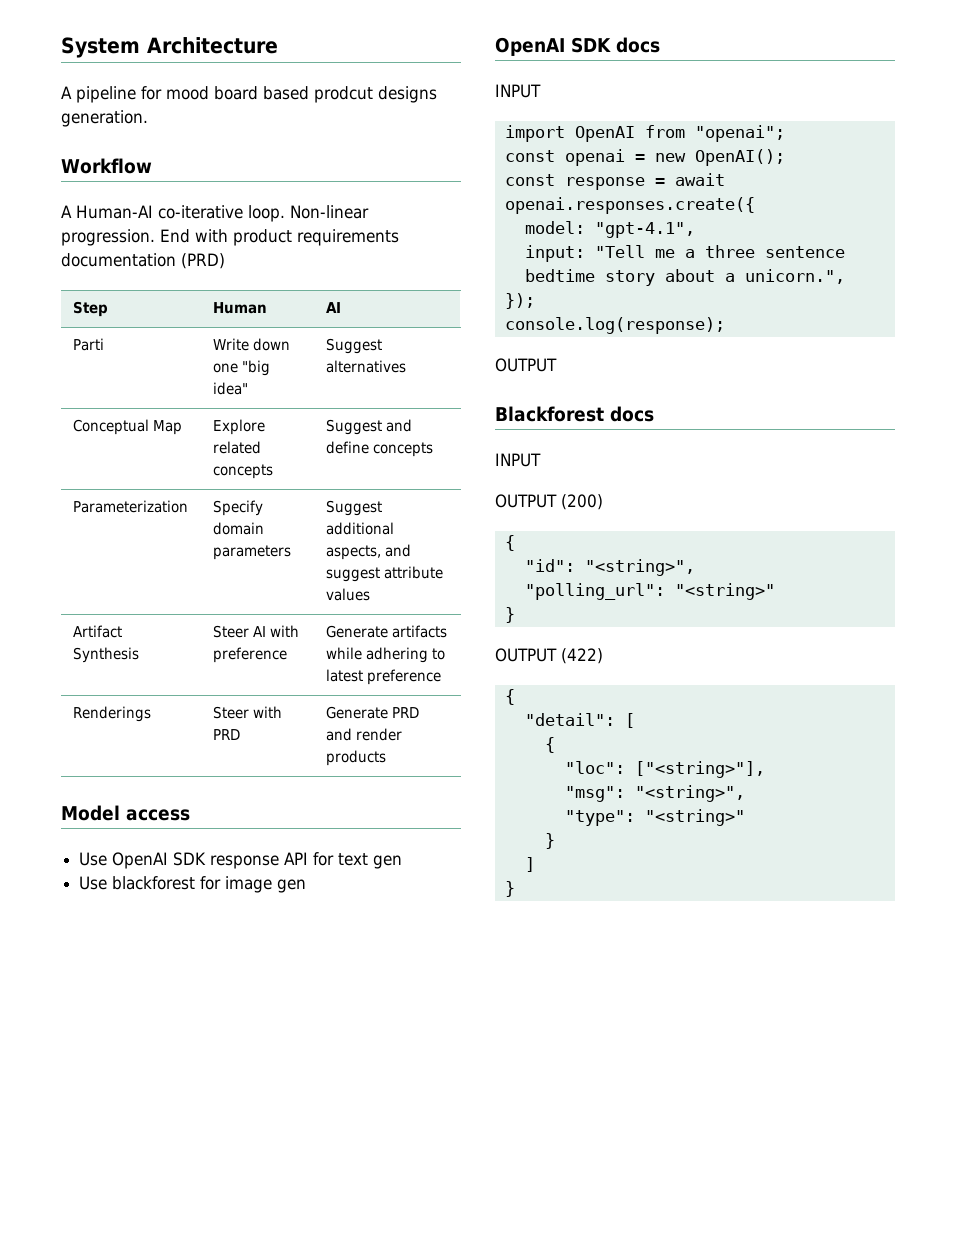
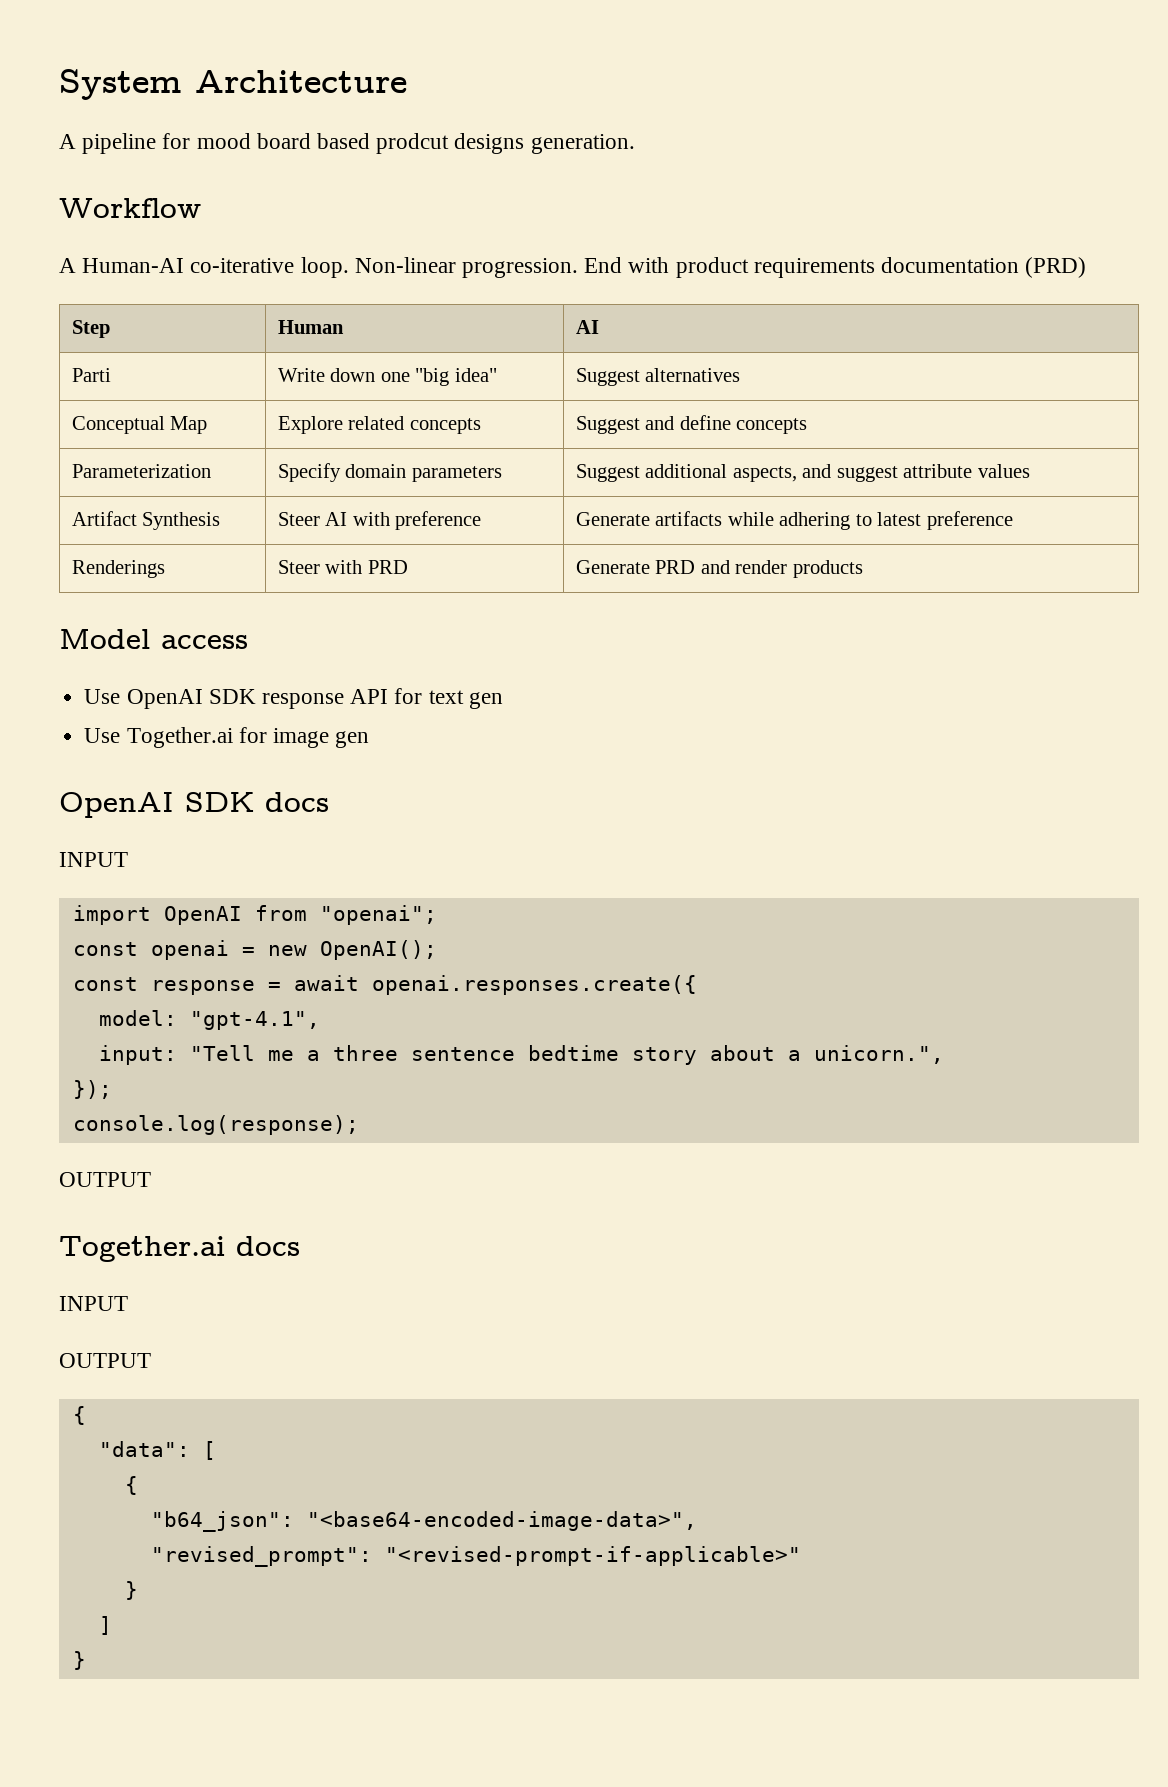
- Use blackforest for image gen
+ Use Together.ai for image gen
- Blackforest docs
+ Together.ai docs
  INPUT
- OUTPUT (200)
+ OUTPUT
  {
- "id": "<string>",
- "polling_url": "<string>"
- }
- OUTPUT (422)
+ "data": [
  {
- "detail": [
- {
- "loc": ["<string>"],
- "msg": "<string>",
- "type": "<string>"
+ "b64_json": "<base64-encoded-image-data>",
+ "revised_prompt": "<revised-prompt-if-applicable>"

